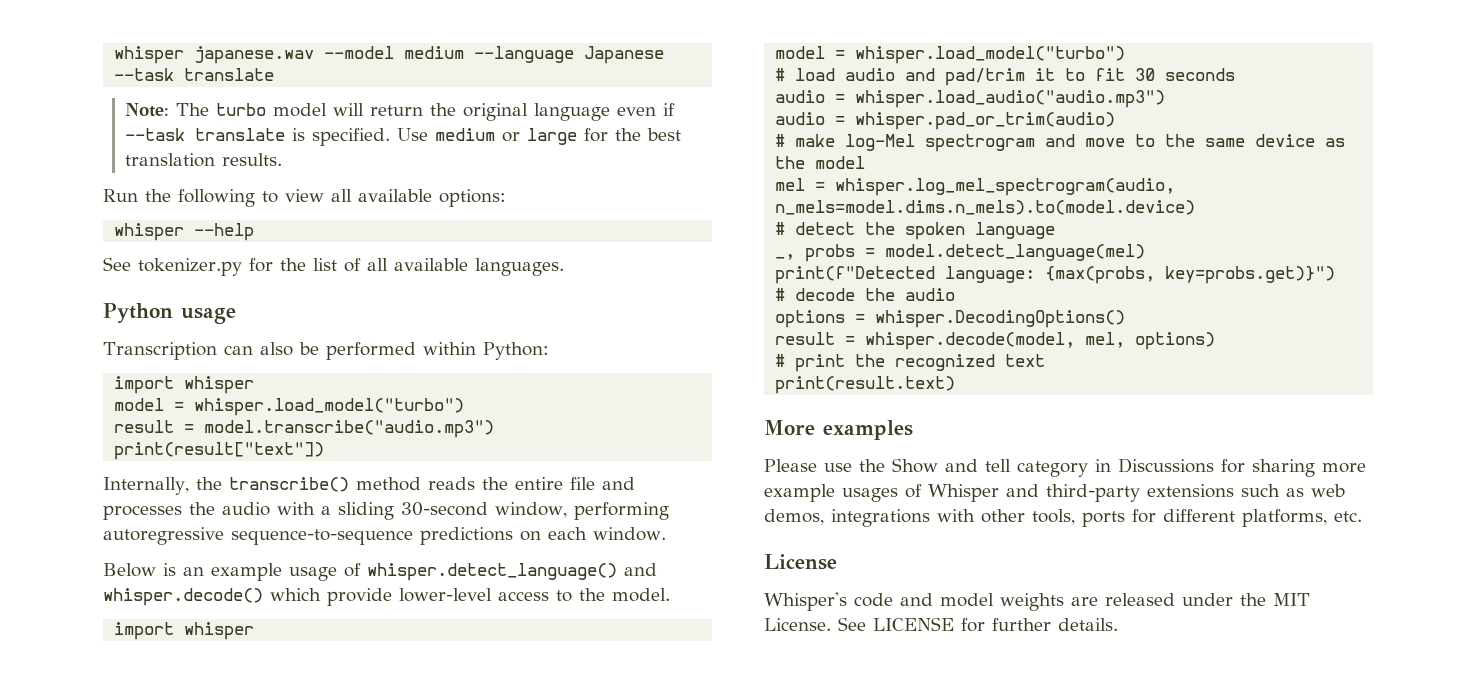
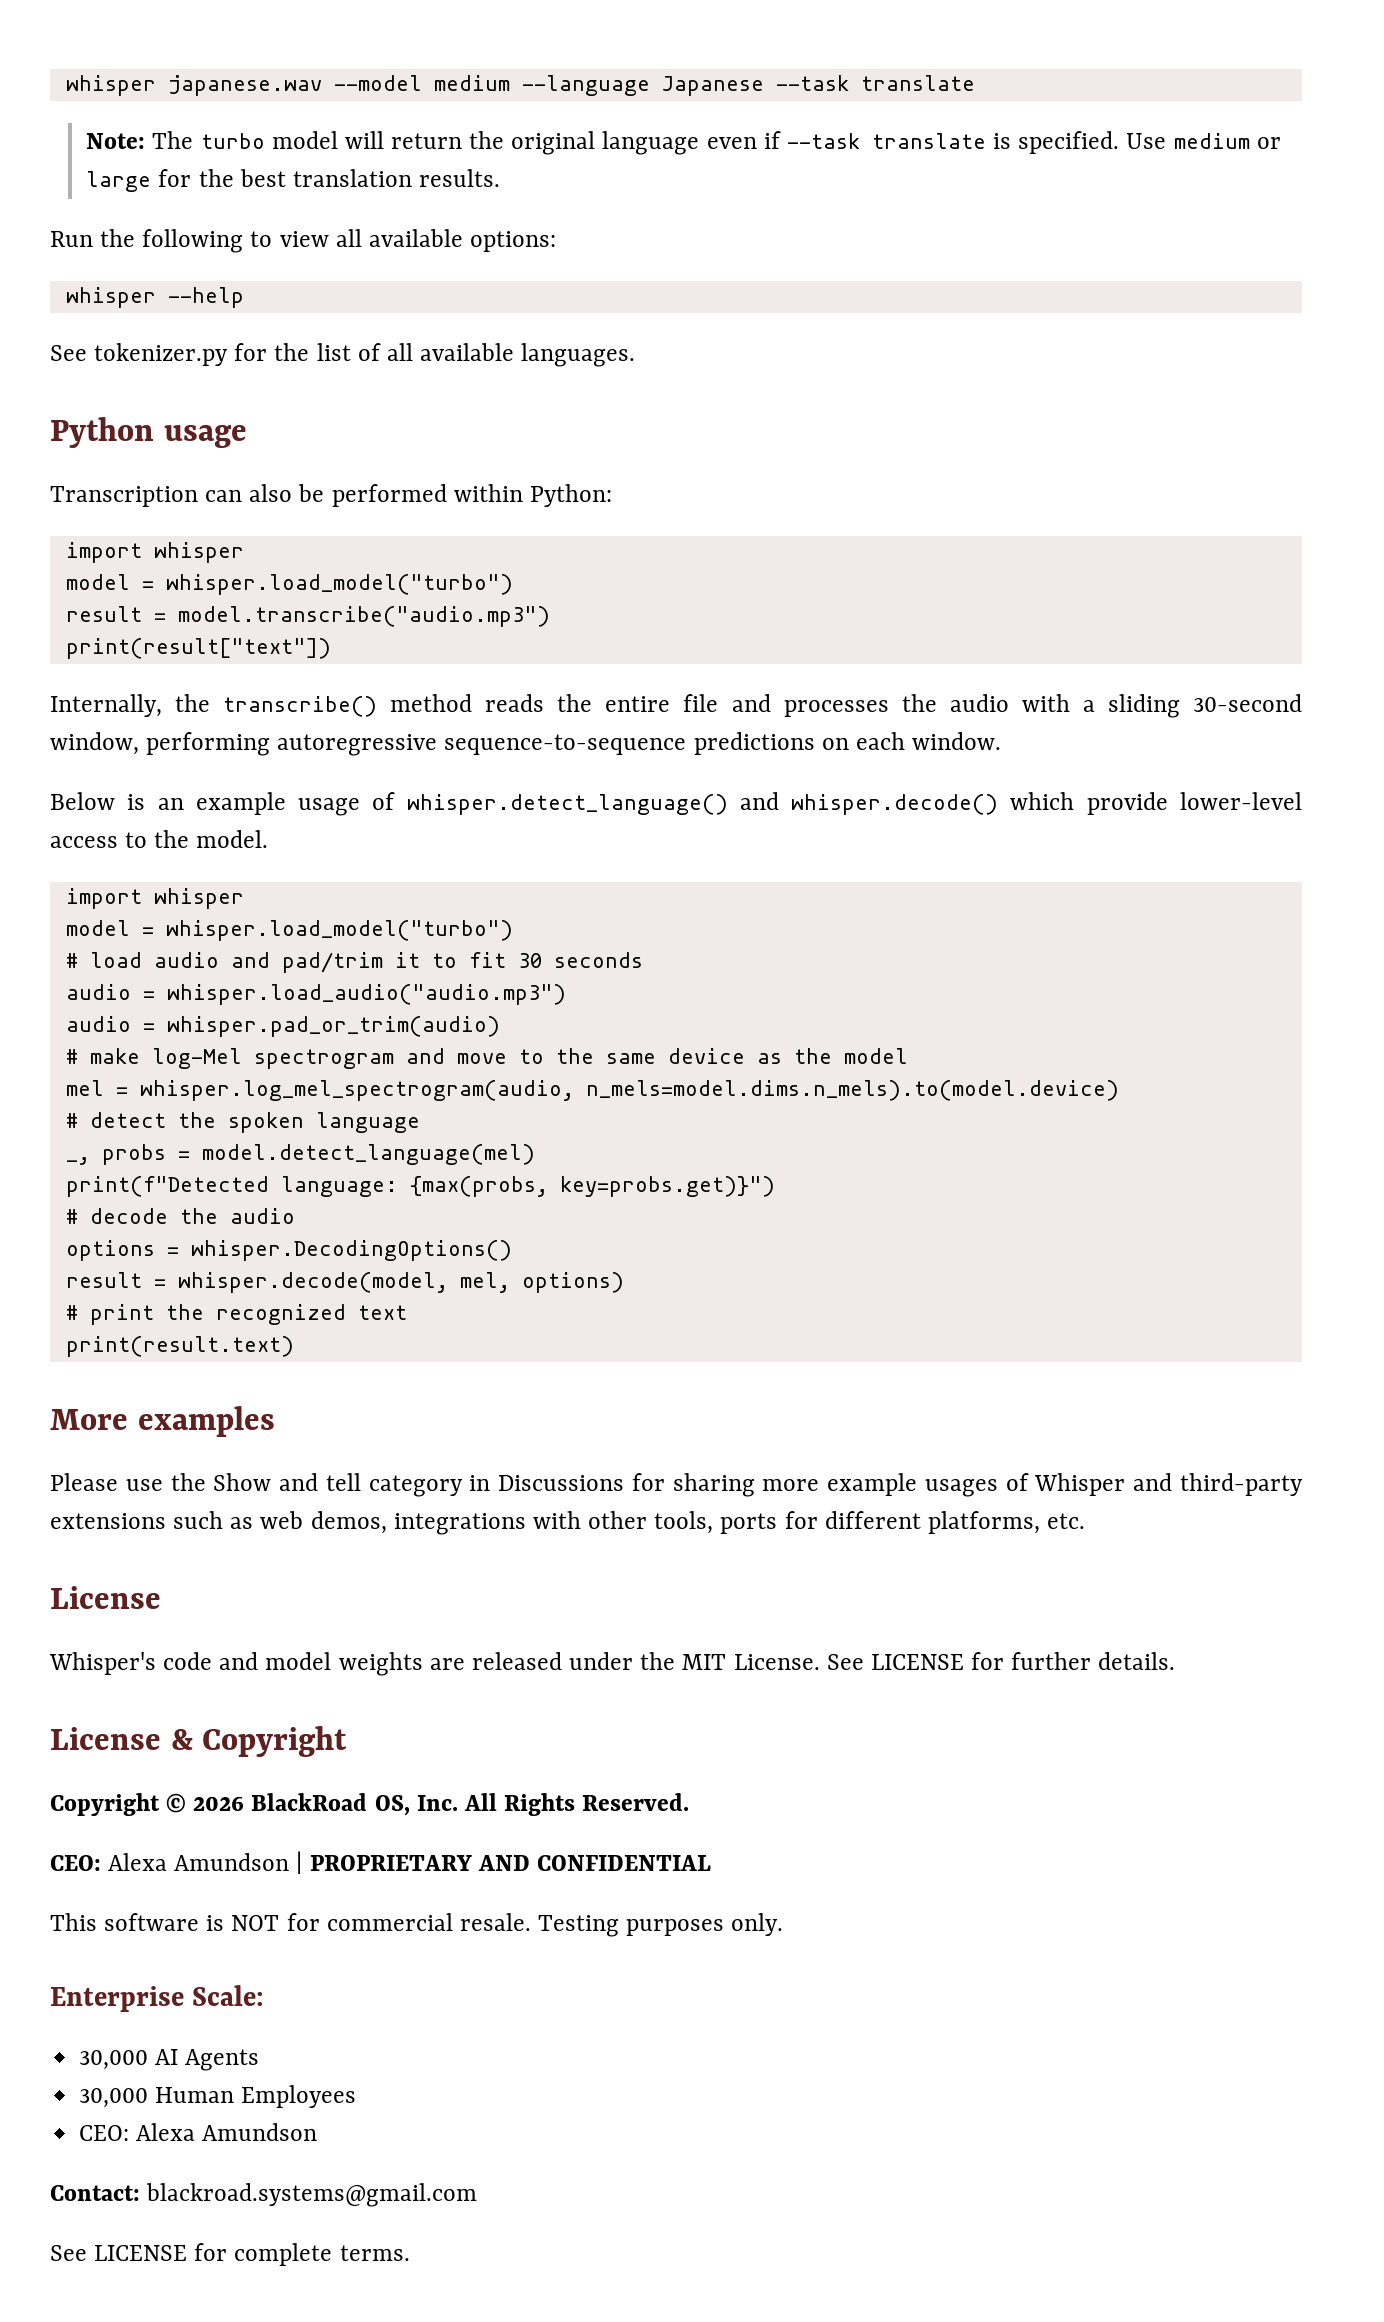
+ License & Copyright
+ Copyright © 2026 BlackRoad OS, Inc. All Rights Reserved.
+ CEO: Alexa Amundson | PROPRIETARY AND CONFIDENTIAL
+ This software is NOT for commercial resale. Testing purposes only.
+ Enterprise Scale:
+ 30,000 AI Agents
+ 30,000 Human Employees
+ CEO: Alexa Amundson
+ Contact: blackroad.systems@gmail.com
+ See LICENSE for complete terms.

